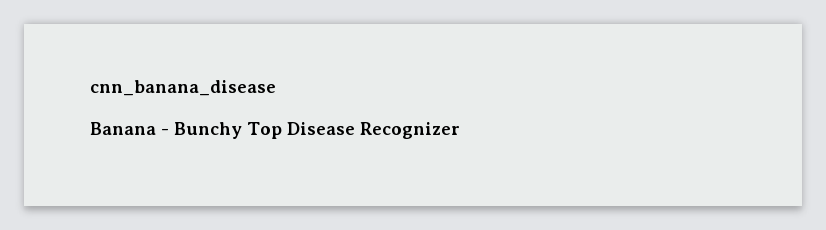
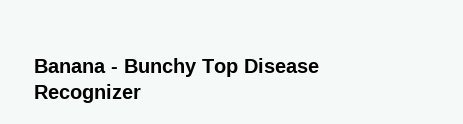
- cnn_banana_disease

